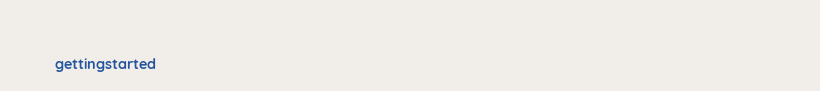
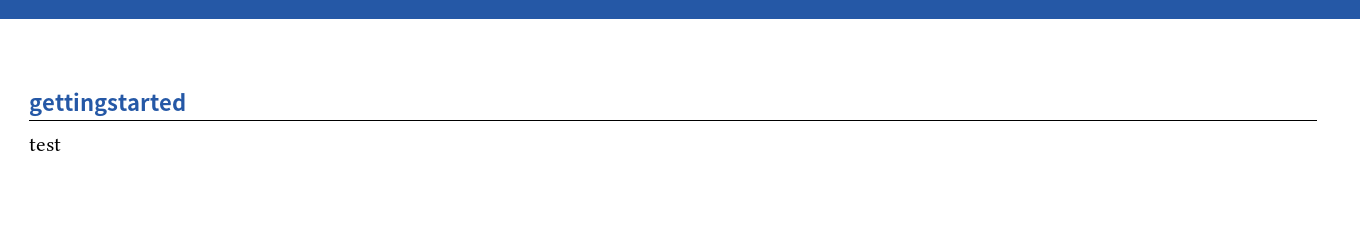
+ test

